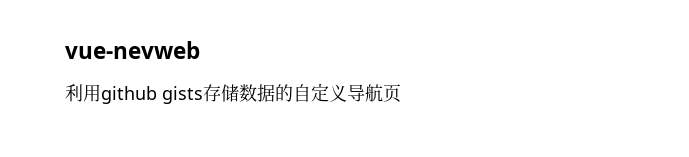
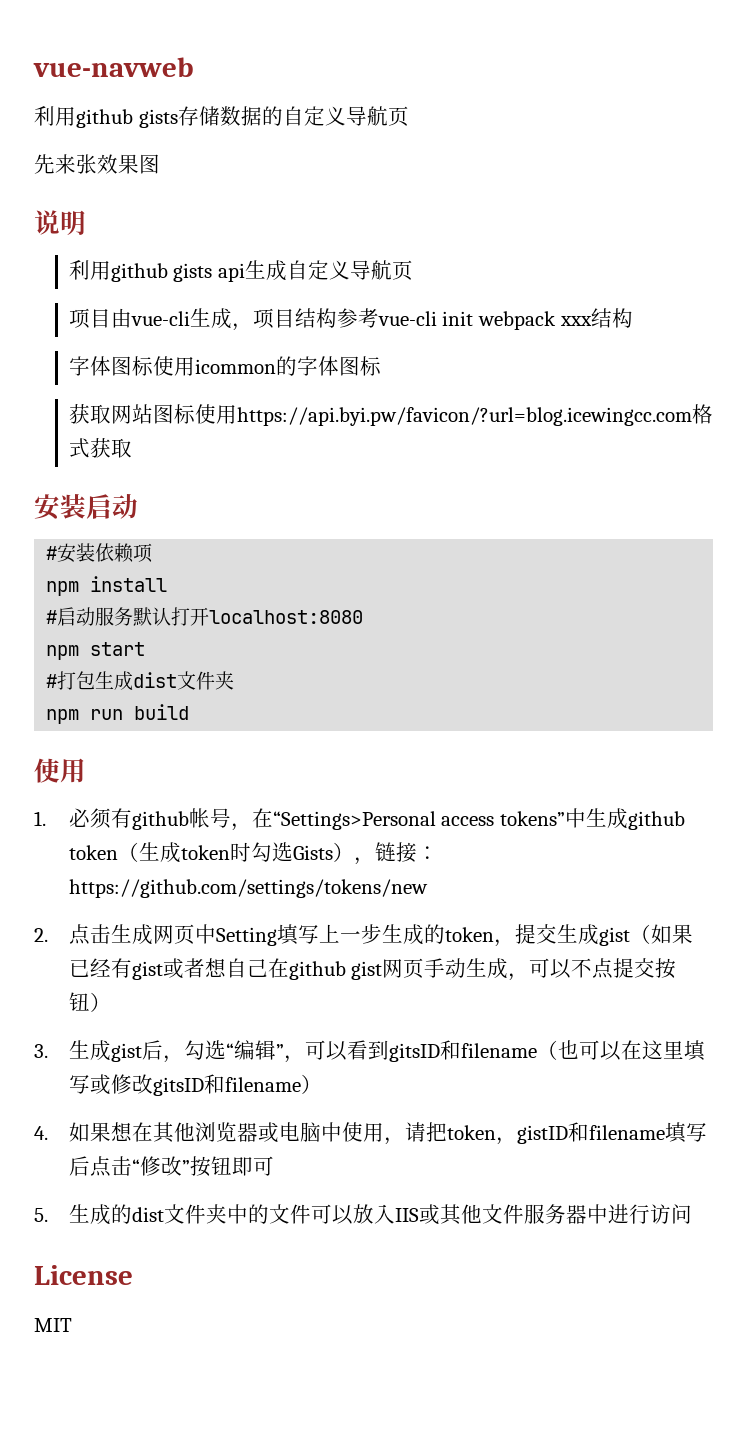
- vue-nevweb
+ vue-navweb
+ 先来张效果图
+ 说明
+ 利用github gists api生成自定义导航页
+ 项目由vue-cli生成，项目结构参考vue-cli init webpack xxx结构
+ 字体图标使用icommon的字体图标
+ 获取网站图标使用https://api.byi.pw/favicon/?url=blog.icewingcc.com格式获取
+ 安装启动
+ #安装依赖项
+ npm install
+ #启动服务默认打开localhost:8080
+ npm start
+ #打包生成dist文件夹
+ npm run build
+ 使用
+ 1.必须有github帐号，在“Settings>Personal access tokens”中生成github token（生成token时勾选Gists），链接：https://github.com/settings/tokens/new
+ 2.点击生成网页中Setting填写上一步生成的token，提交生成gist（如果已经有gist或者想自己在github gist网页手动生成，可以不点提交按钮）
+ 3.生成gist后，勾选“编辑”，可以看到gitsID和filename（也可以在这里填写或修改gitsID和filename）
+ 4.如果想在其他浏览器或电脑中使用，请把token，gistID和filename填写后点击“修改”按钮即可
+ 5.生成的dist文件夹中的文件可以放入IIS或其他文件服务器中进行访问
+ License
+ MIT

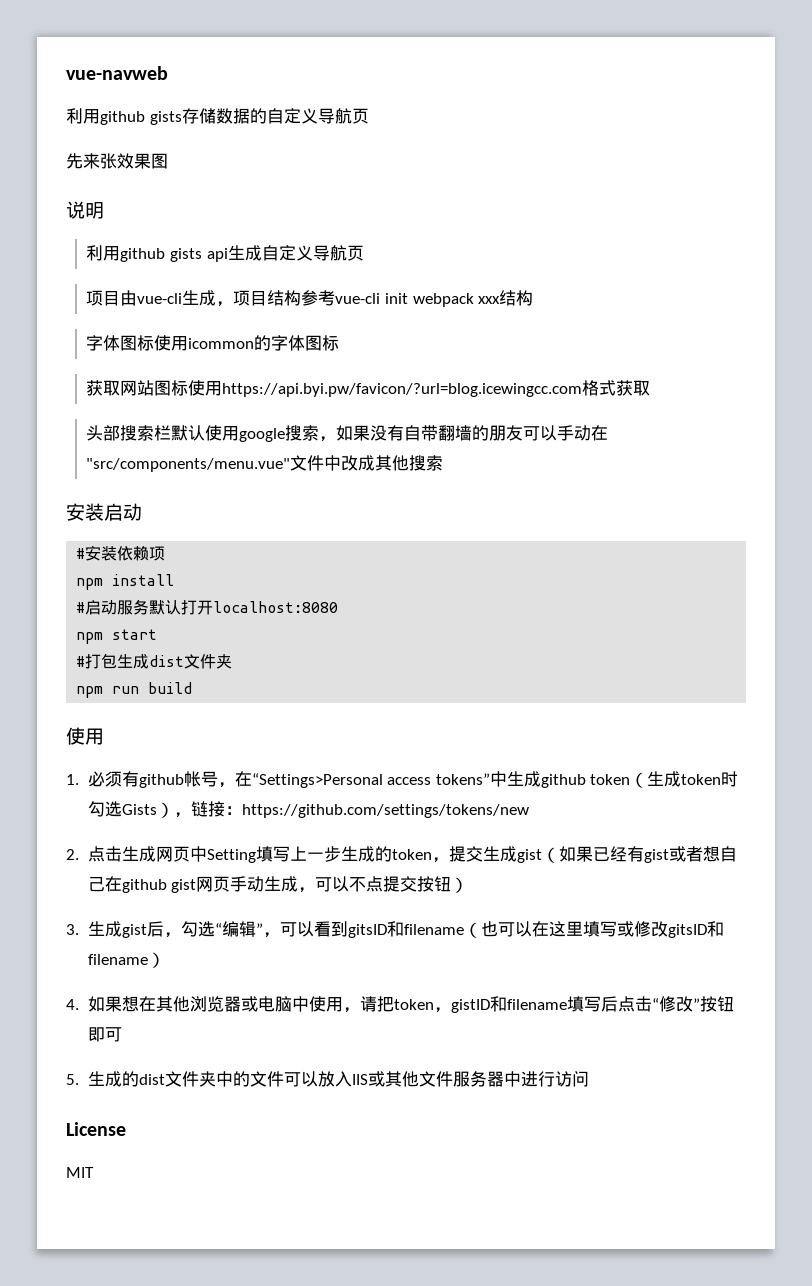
+ 头部搜索栏默认使用google搜索，如果没有自带翻墙的朋友可以手动在"src/components/menu.vue"文件中改成其他搜索

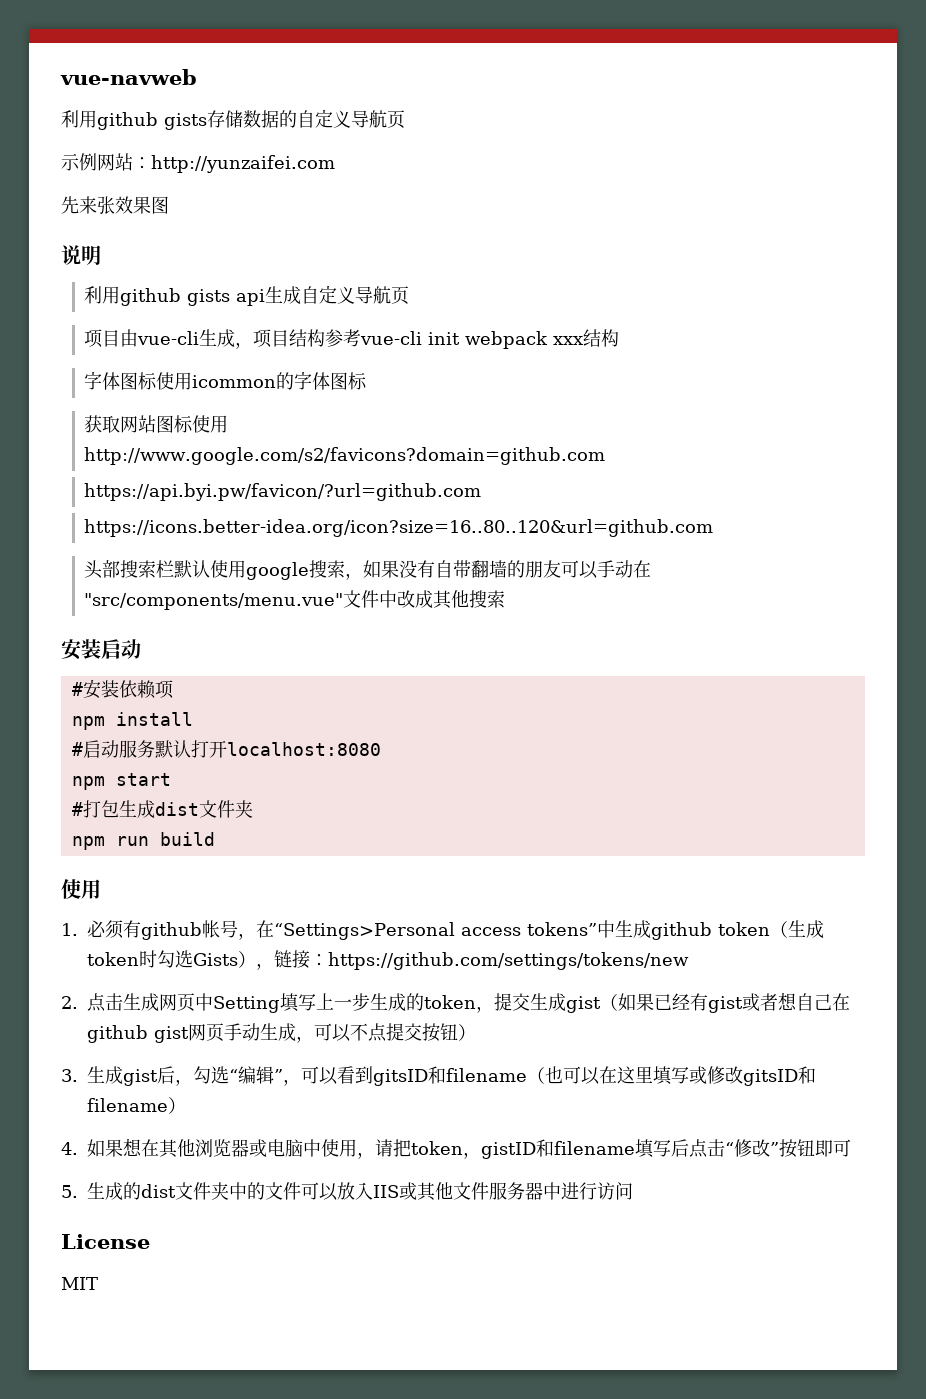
+ 示例网站：http://yunzaifei.com
- 获取网站图标使用https://api.byi.pw/favicon/?url=blog.icewingcc.com格式获取
+ 获取网站图标使用
+ http://www.google.com/s2/favicons?domain=github.com
+ https://api.byi.pw/favicon/?url=github.com
+ https://icons.better-idea.org/icon?size=16..80..120&url=github.com

